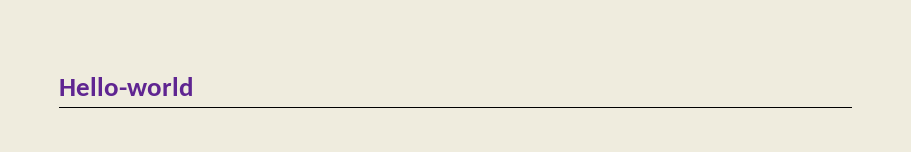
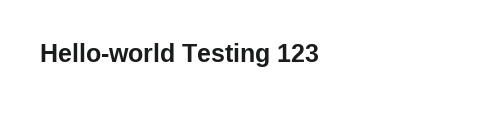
- Hello-world
+ Hello-world Testing 123

